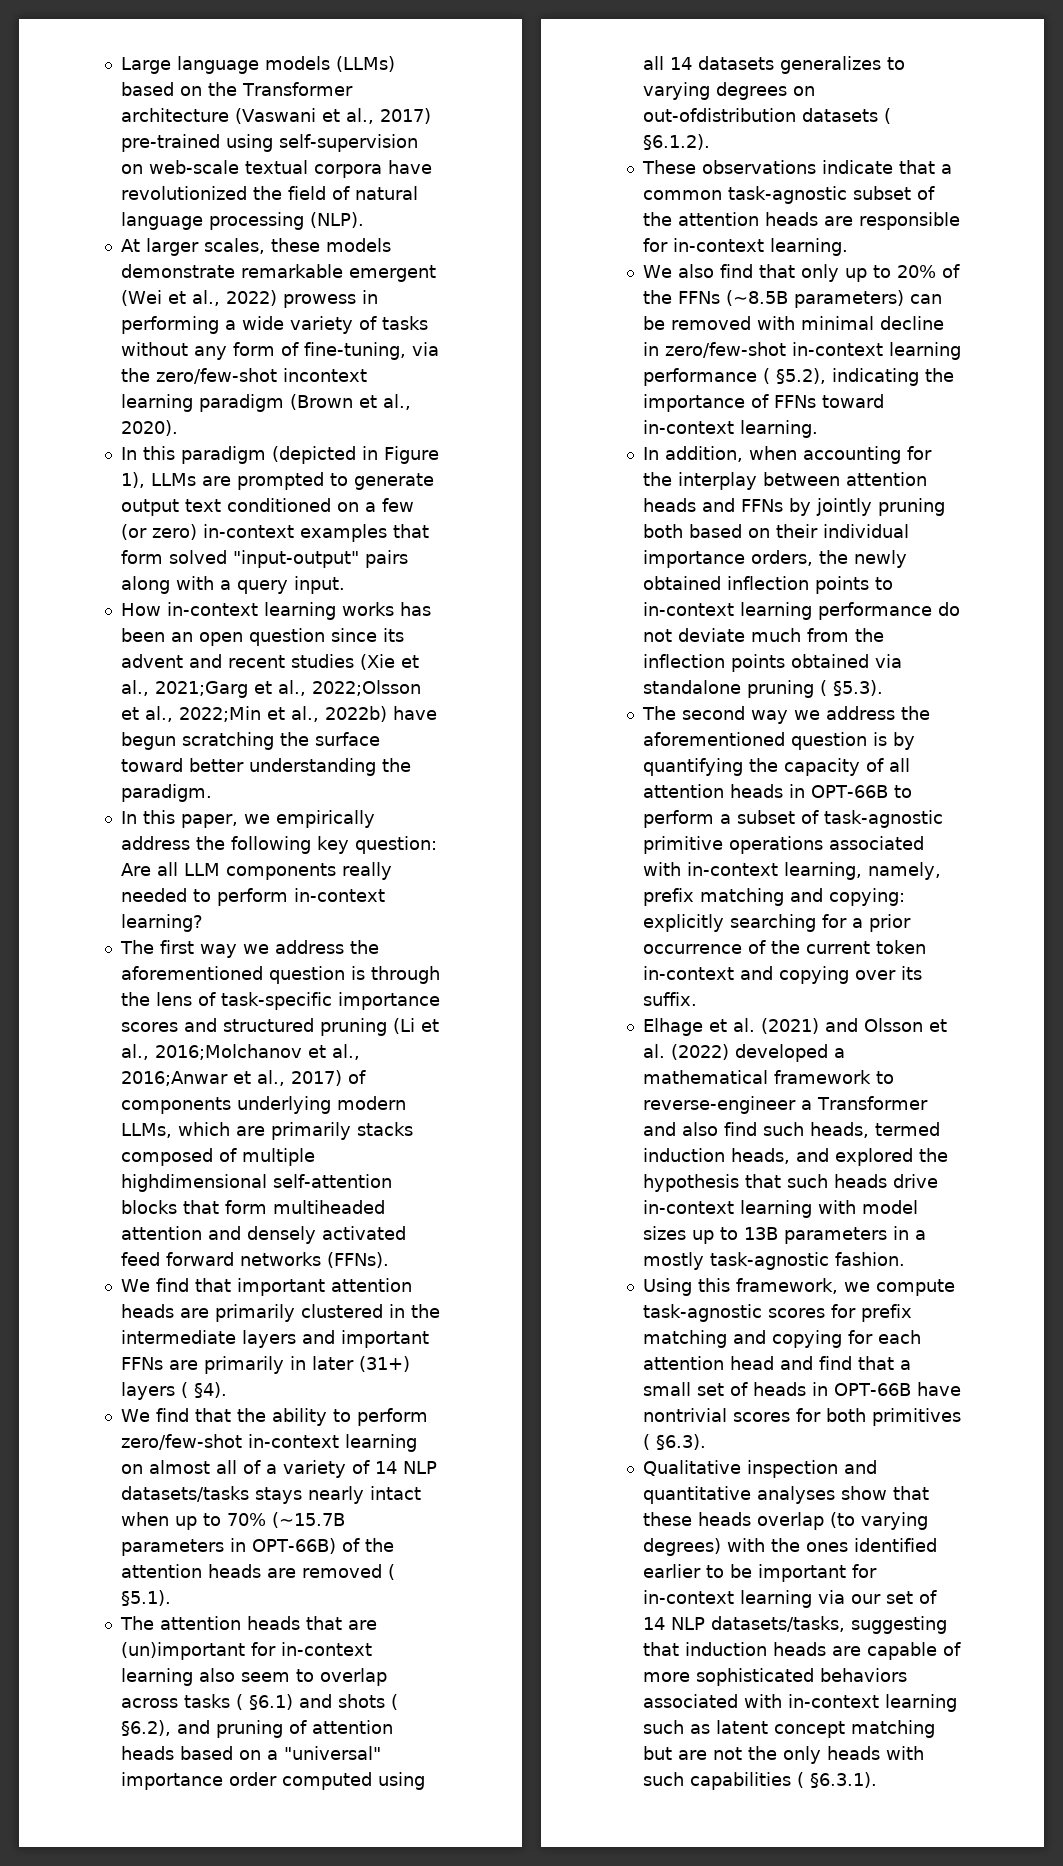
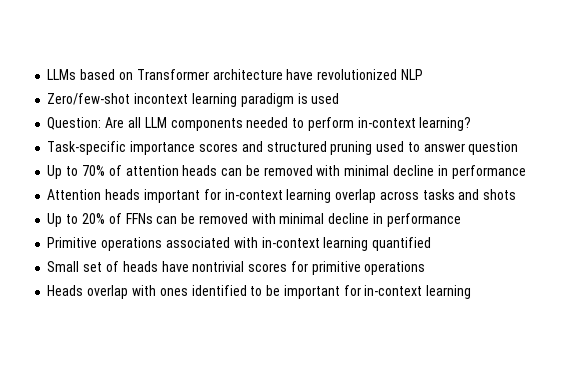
- Large language models (LLMs) based on the Transformer architecture (Vaswani et al., 2017) pre-trained using self-supervision on web-scale textual corpora have revolutionized the field of natural language processing (NLP).
- At larger scales, these models demonstrate remarkable emergent (Wei et al., 2022) prowess in performing a wide variety of tasks without any form of fine-tuning, via the zero/few-shot incontext learning paradigm (Brown et al., 2020).
- In this paradigm (depicted in Figure 1), LLMs are prompted to generate output text conditioned on a few (or zero) in-context examples that form solved "input-output" pairs along with a query input.
- How in-context learning works has been an open question since its advent and recent studies (Xie et al., 2021;Garg et al., 2022;Olsson et al., 2022;Min et al., 2022b) have begun scratching the surface toward better understanding the paradigm.
- In this paper, we empirically address the following key question: Are all LLM components really needed to perform in-context learning?
+ LLMs based on Transformer architecture have revolutionized NLP
+ Zero/few-shot incontext learning paradigm is used
+ Question: Are all LLM components needed to perform in-context learning?
- The first way we address the aforementioned question is through the lens of task-specific importance scores and structured pruning (Li et al., 2016;Molchanov et al., 2016;Anwar et al., 2017) of components underlying modern LLMs, which are primarily stacks composed of multiple highdimensional self-attention blocks that form multiheaded attention and densely activated feed forward networks (FFNs).
- We find that important attention heads are primarily clustered in the intermediate layers and important FFNs are primarily in later (31+) layers ( §4).
- We find that the ability to perform zero/few-shot in-context learning on almost all of a variety of 14 NLP datasets/tasks stays nearly intact when up to 70% (∼15.7B parameters in OPT-66B) of the attention heads are removed ( §5.1).
- The attention heads that are (un)important for in-context learning also seem to overlap across tasks ( §6.1) and shots ( §6.2), and pruning of attention heads based on a "universal" importance order computed using all 14 datasets generalizes to varying degrees on out-ofdistribution datasets ( §6.1.2).
- These observations indicate that a common task-agnostic subset of the attention heads are responsible for in-context learning.
- We also find that only up to 20% of the FFNs (∼8.5B parameters) can be removed with minimal decline in zero/few-shot in-context learning performance ( §5.2), indicating the importance of FFNs toward in-context learning.
- In addition, when accounting for the interplay between attention heads and FFNs by jointly pruning both based on their individual importance orders, the newly obtained inflection points to in-context learning performance do not deviate much from the inflection points obtained via standalone pruning ( §5.3).
- The second way we address the aforementioned question is by quantifying the capacity of all attention heads in OPT-66B to perform a subset of task-agnostic primitive operations associated with in-context learning, namely, prefix matching and copying: explicitly searching for a prior occurrence of the current token in-context and copying over its suffix.
- Elhage et al. (2021) and Olsson et al. (2022) developed a mathematical framework to reverse-engineer a Transformer and also find such heads, termed induction heads, and explored the hypothesis that such heads drive in-context learning with model sizes up to 13B parameters in a mostly task-agnostic fashion.
- Using this framework, we compute task-agnostic scores for prefix matching and copying for each attention head and find that a small set of heads in OPT-66B have nontrivial scores for both primitives ( §6.3).
- Qualitative inspection and quantitative analyses show that these heads overlap (to varying degrees) with the ones identified earlier to be important for in-context learning via our set of 14 NLP datasets/tasks, suggesting that induction heads are capable of more sophisticated behaviors associated with in-context learning such as latent concept matching but are not the only heads with such capabilities ( §6.3.1).
+ Task-specific importance scores and structured pruning used to answer question
+ Up to 70% of attention heads can be removed with minimal decline in performance
+ Attention heads important for in-context learning overlap across tasks and shots
+ Up to 20% of FFNs can be removed with minimal decline in performance
+ Primitive operations associated with in-context learning quantified
+ Small set of heads have nontrivial scores for primitive operations
+ Heads overlap with ones identified to be important for in-context learning

